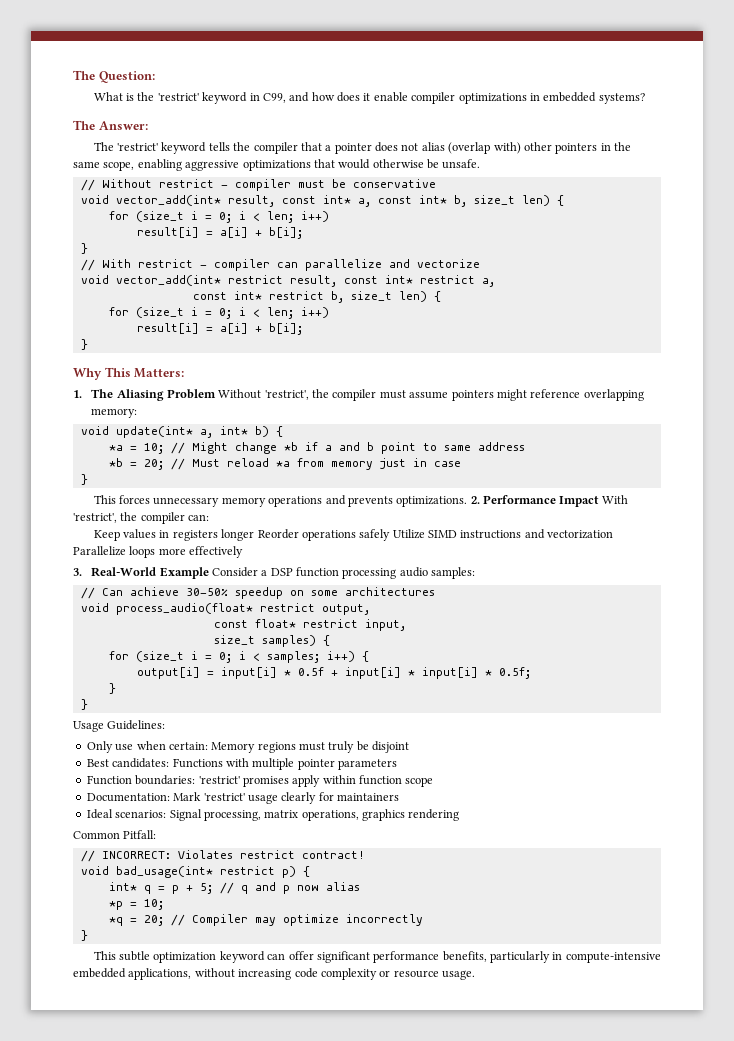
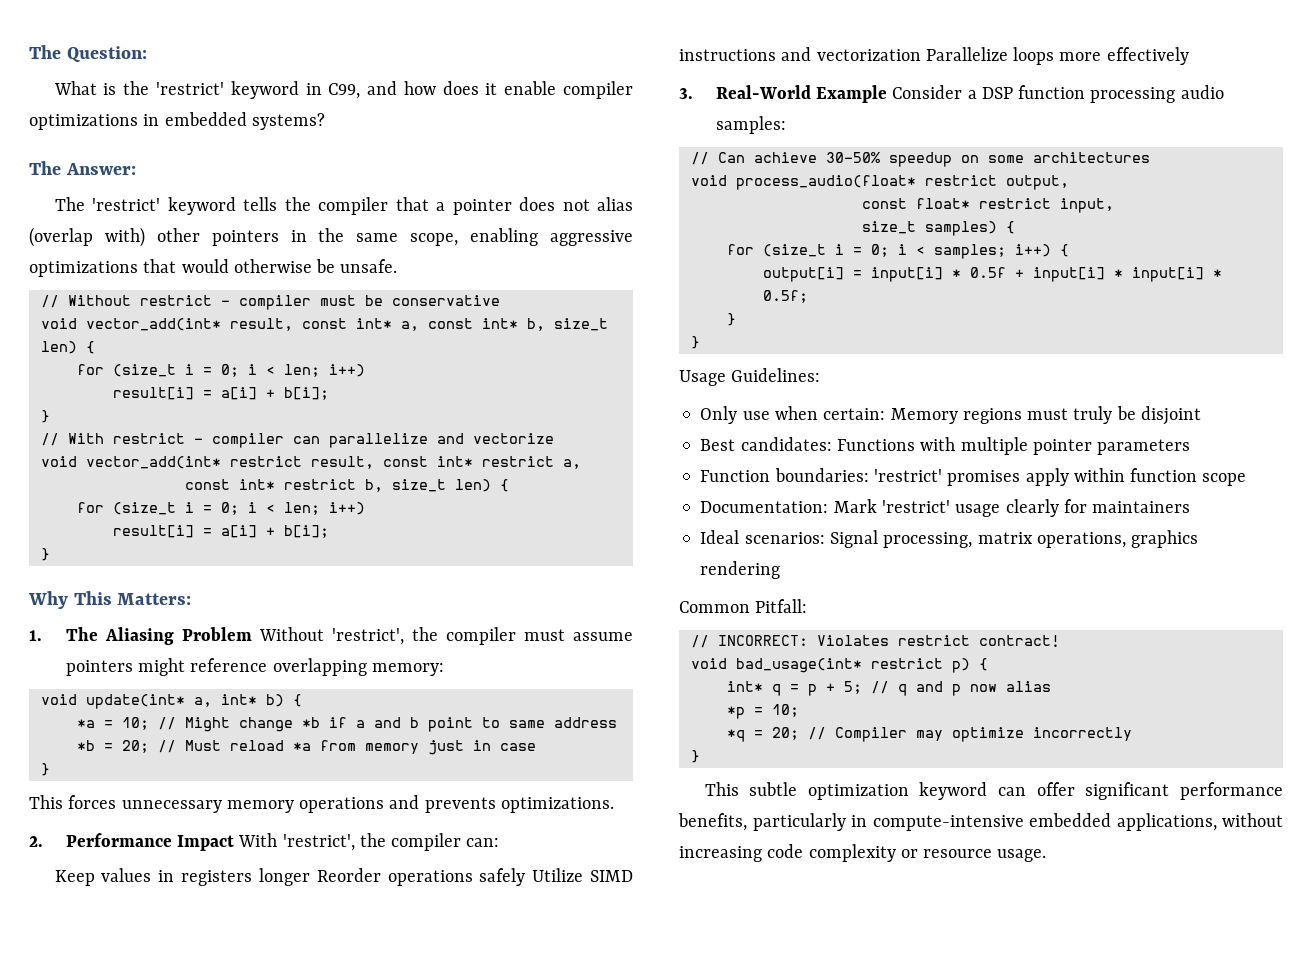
- This forces unnecessary memory operations and prevents optimizations. 2. Performance Impact With 'restrict', the compiler can:
+ This forces unnecessary memory operations and prevents optimizations.
+ 2. Performance Impact With 'restrict', the compiler can:

